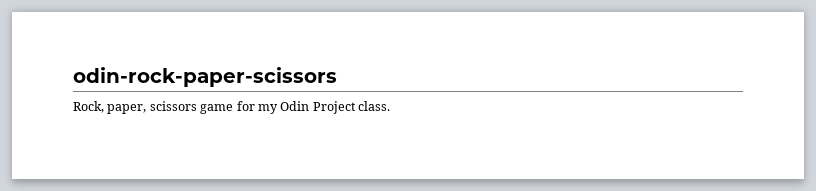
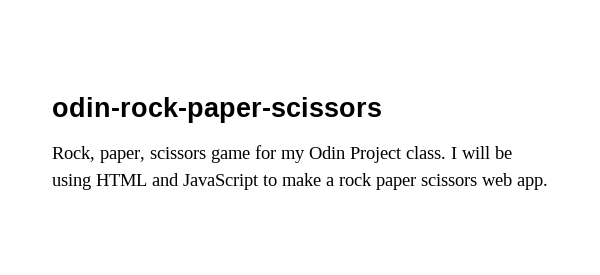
+ I will be using HTML and JavaScript to make a rock paper scissors web app.

